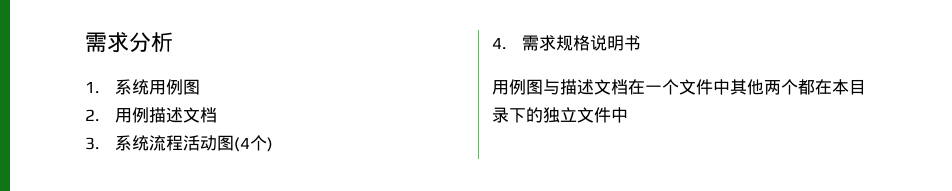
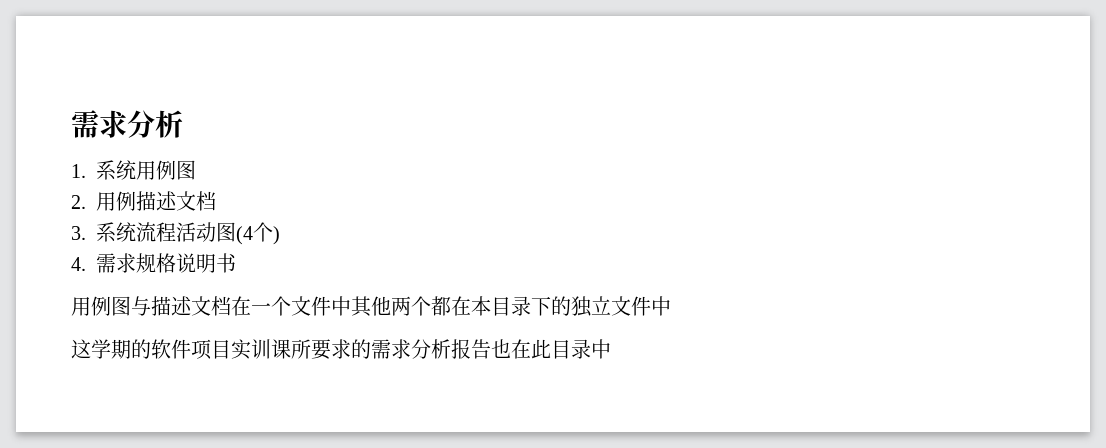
+ 这学期的软件项目实训课所要求的需求分析报告也在此目录中

